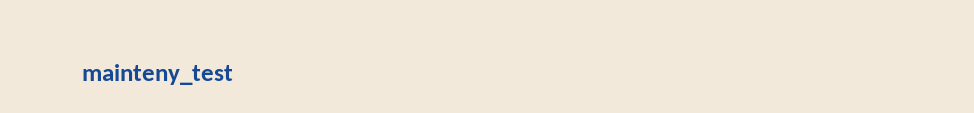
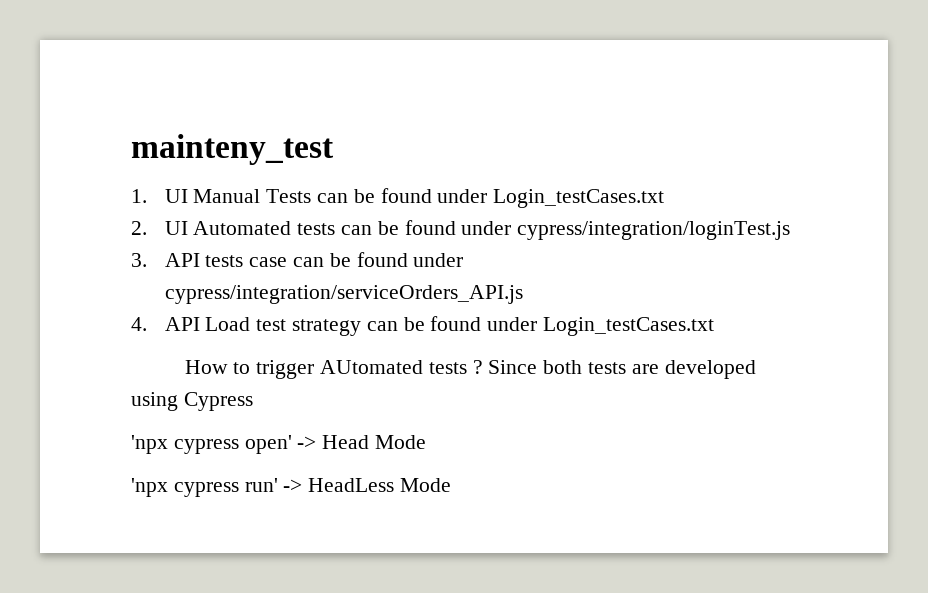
+ 1. UI Manual Tests can be found under Login_testCases.txt
+ 2. UI Automated tests can be found under cypress/integration/loginTest.js
+ 3. API tests case can be found under cypress/integration/serviceOrders_API.js
+ 4. API Load test strategy can be found under Login_testCases.txt
+ How to trigger AUtomated tests ? Since both tests are developed using Cypress
+ 'npx cypress open' -> Head Mode
+ 'npx cypress run' -> HeadLess Mode

